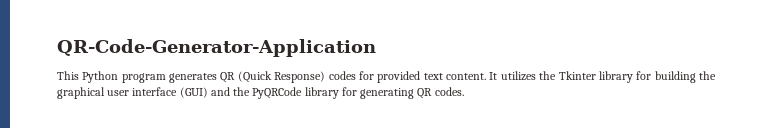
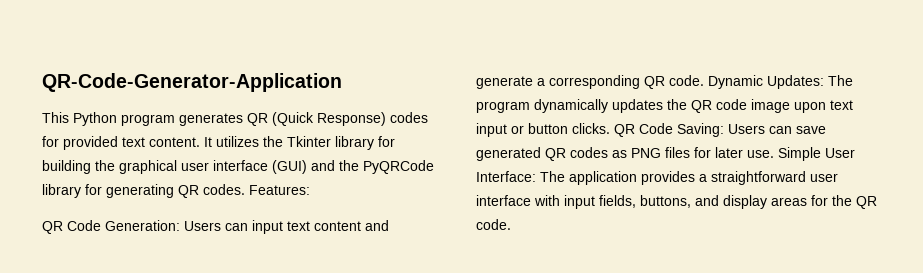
+ Features:
+ QR Code Generation: Users can input text content and generate a corresponding QR code. Dynamic Updates: The program dynamically updates the QR code image upon text input or button clicks. QR Code Saving: Users can save generated QR codes as PNG files for later use. Simple User Interface: The application provides a straightforward user interface with input fields, buttons, and display areas for the QR code.

